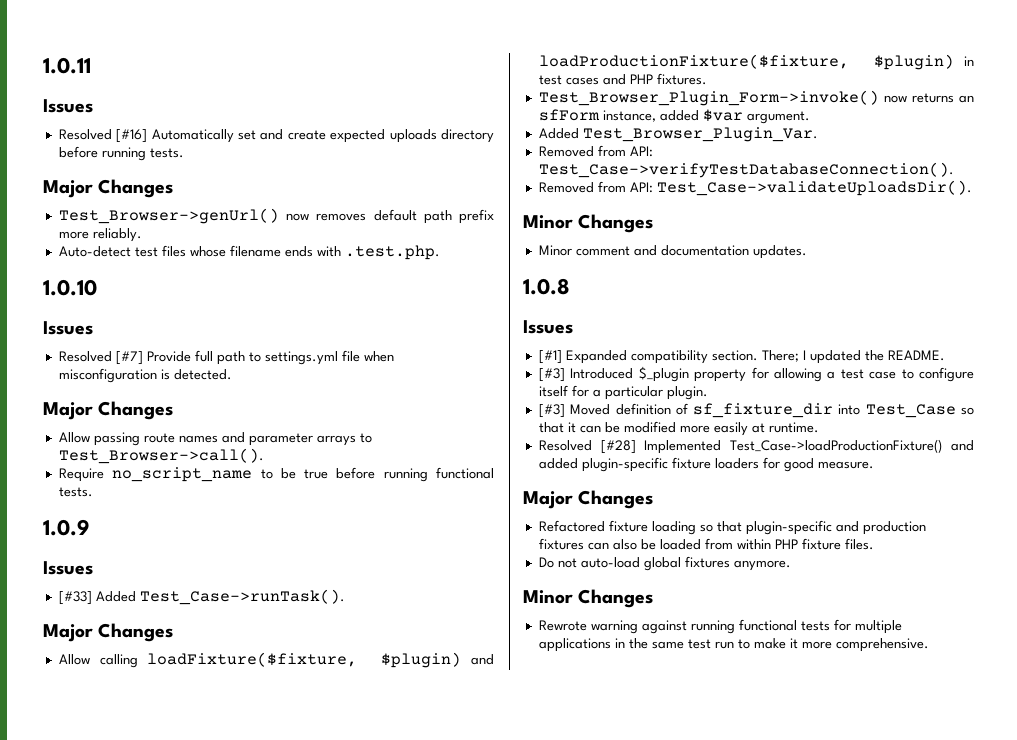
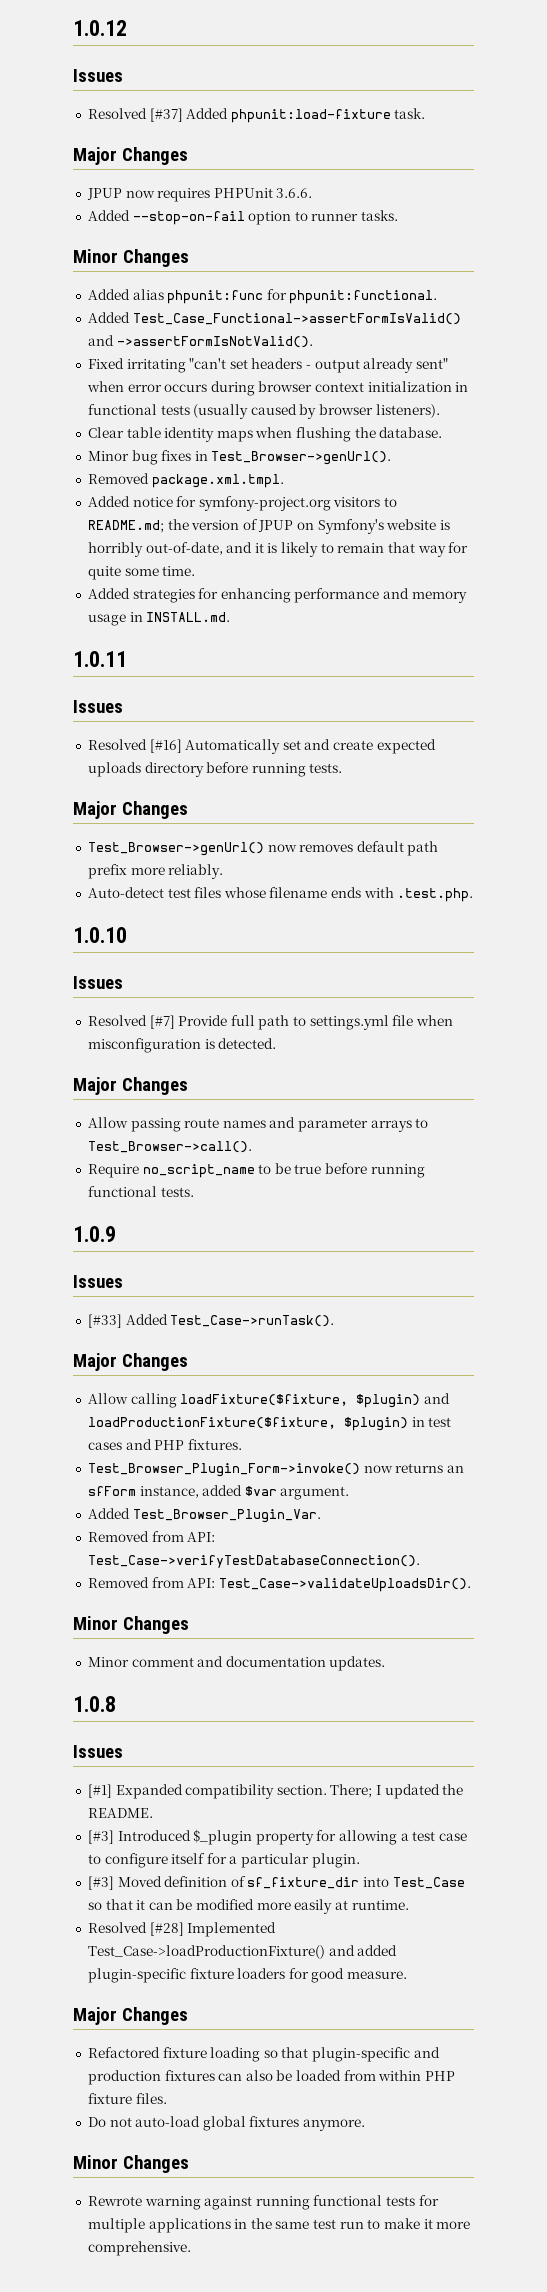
+ 1.0.12
+ Issues
+ Resolved [#37] Added phpunit:load-fixture task.
+ Major Changes
+ JPUP now requires PHPUnit 3.6.6.
+ Added --stop-on-fail option to runner tasks.
+ Minor Changes
+ Added alias phpunit:func for phpunit:functional.
+ Added Test_Case_Functional->assertFormIsValid() and ->assertFormIsNotValid().
+ Fixed irritating "can't set headers - output already sent" when error occurs during browser context initialization in functional tests (usually caused by browser listeners).
+ Clear table identity maps when flushing the database.
+ Minor bug fixes in Test_Browser->genUrl().
+ Removed package.xml.tmpl.
+ Added notice for symfony-project.org visitors to README.md; the version of JPUP on Symfony's website is horribly out-of-date, and it is likely to remain that way for quite some time.
+ Added strategies for enhancing performance and memory usage in INSTALL.md.

